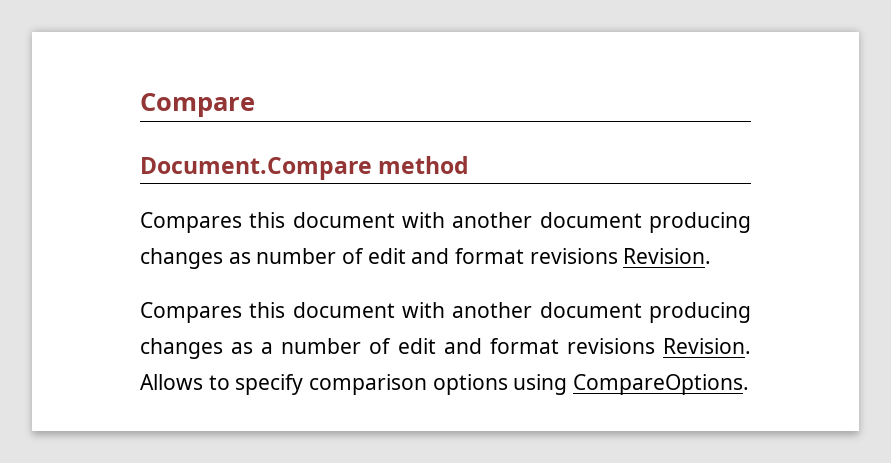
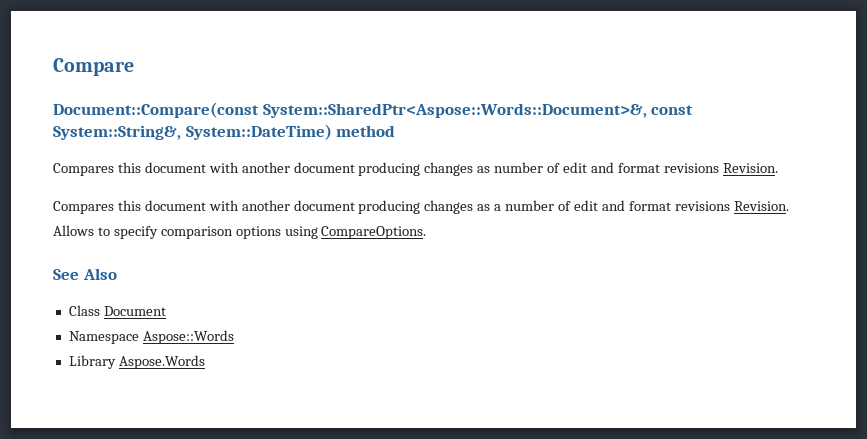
- Document.Compare method
+ Document::Compare(const System::SharedPtr<Aspose::Words::Document>&, const System::String&, System::DateTime) method
+ See Also
+ Class Document
+ Namespace Aspose::Words
+ Library Aspose.Words

